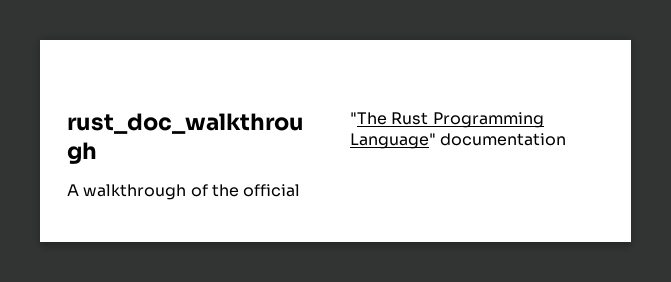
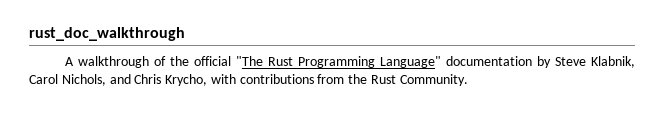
- A walkthrough of the official "The Rust Programming Language" documentation
+ A walkthrough of the official "The Rust Programming Language" documentation by Steve Klabnik, Carol Nichols, and Chris Krycho, with contributions from the Rust Community.

